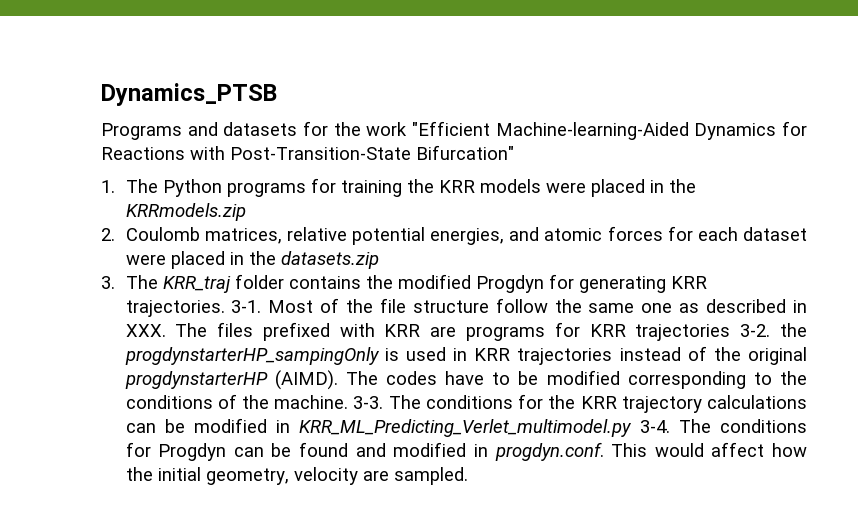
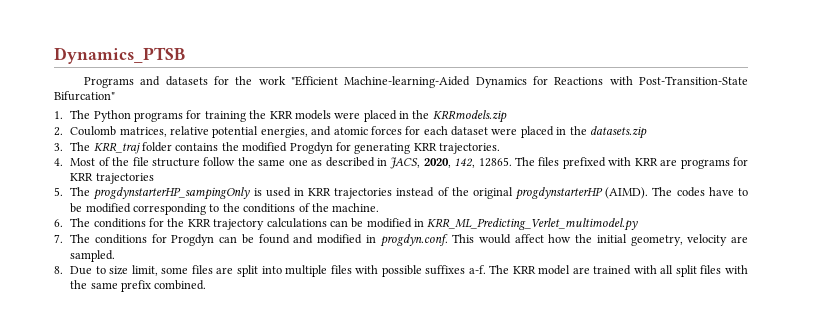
- 3. The KRR_traj folder contains the modified Progdyn for generating KRR trajectories. 3-1. Most of the file structure follow the same one as described in XXX. The files prefixed with KRR are programs for KRR trajectories 3-2. the progdynstarterHP_sampingOnly is used in KRR trajectories instead of the original progdynstarterHP (AIMD).
+ 3. The KRR_traj folder contains the modified Progdyn for generating KRR trajectories.
+ 4. Most of the file structure follow the same one as described in JACS, 2020, 142, 12865. The files prefixed with KRR are programs for KRR trajectories
+ 5. The progdynstarterHP_sampingOnly is used in KRR trajectories instead of the original progdynstarterHP (AIMD).
- The codes have to be modified corresponding to the conditions of the machine. 3-3. The conditions for the KRR trajectory calculations can be modified in KRR_ML_Predicting_Verlet_multimodel.py 3-4. The conditions for Progdyn can be found and modified in progdyn.conf. This would affect how the initial geometry, velocity are sampled.
+ The codes have to be modified corresponding to the conditions of the machine.
+ 6. The conditions for the KRR trajectory calculations can be modified in KRR_ML_Predicting_Verlet_multimodel.py
+ 7. The conditions for Progdyn can be found and modified in progdyn.conf. This would affect how the initial geometry, velocity are sampled.
+ 8. Due to size limit, some files are split into multiple files with possible suffixes a-f. The KRR model are trained with all split files with the same prefix combined.

